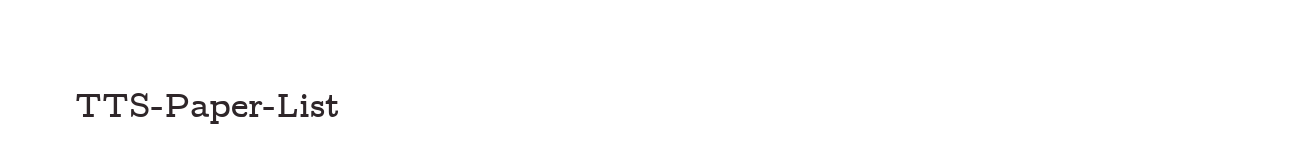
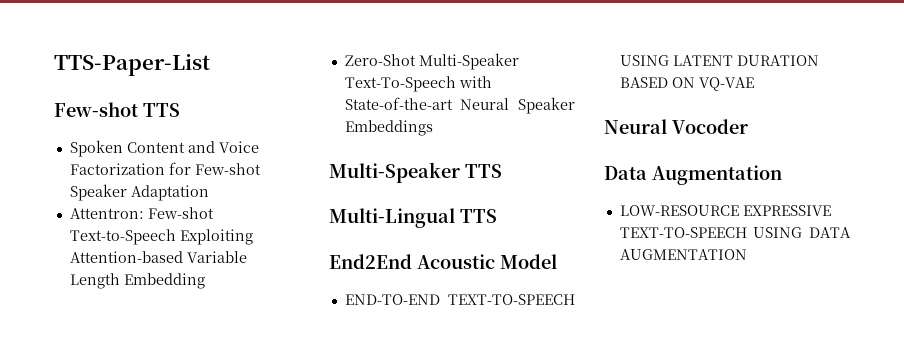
+ Few-shot TTS
+ Spoken Content and Voice Factorization for Few-shot Speaker Adaptation
+ Attentron: Few-shot Text-to-Speech Exploiting Attention-based Variable Length Embedding
+ Zero-Shot Multi-Speaker Text-To-Speech with State-of-the-art Neural Speaker Embeddings
+ Multi-Speaker TTS
+ Multi-Lingual TTS
+ End2End Acoustic Model
+ END-TO-END TEXT-TO-SPEECH USING LATENT DURATION BASED ON VQ-VAE
+ Neural Vocoder
+ Data Augmentation
+ LOW-RESOURCE EXPRESSIVE TEXT-TO-SPEECH USING DATA AUGMENTATION

